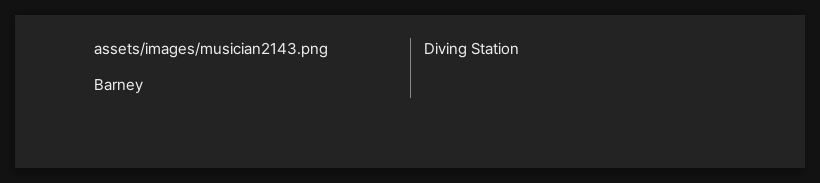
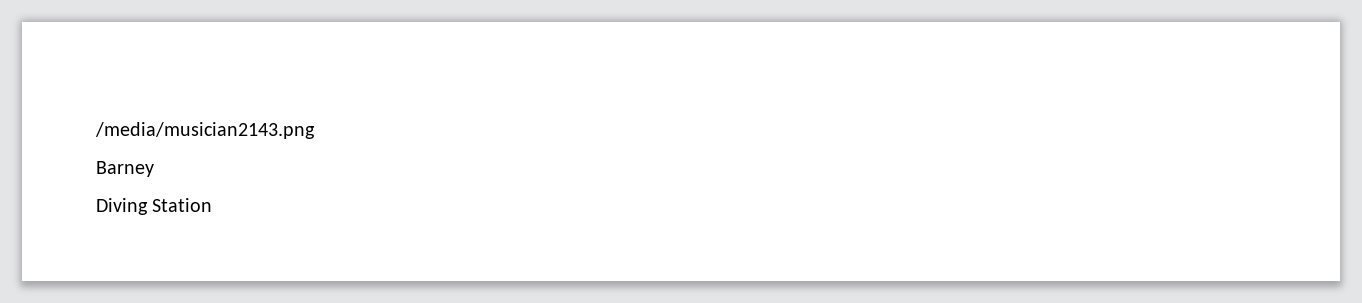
- assets/images/musician2143.png
+ /media/musician2143.png

